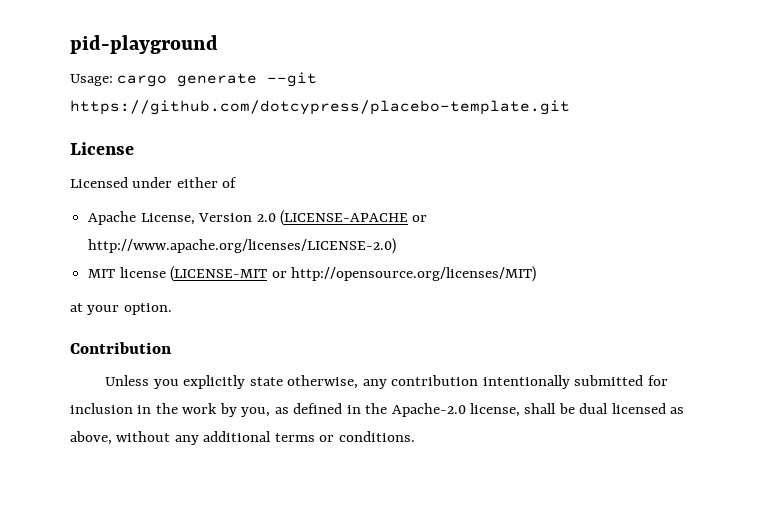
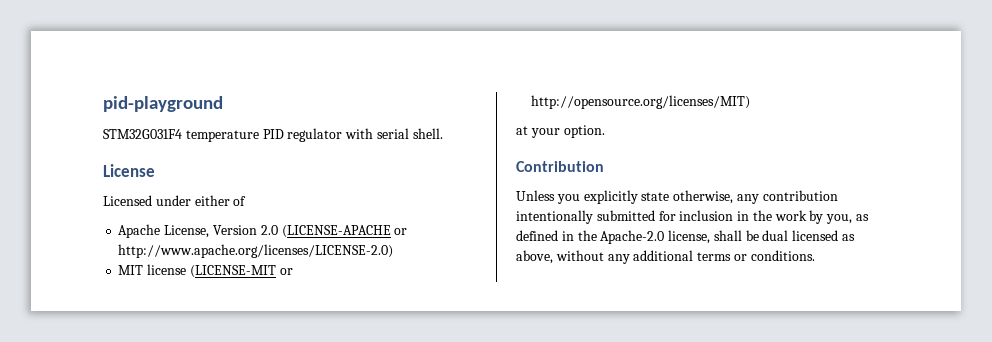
- Usage: cargo generate --git https://github.com/dotcypress/placebo-template.git
+ STM32G031F4 temperature PID regulator with serial shell.

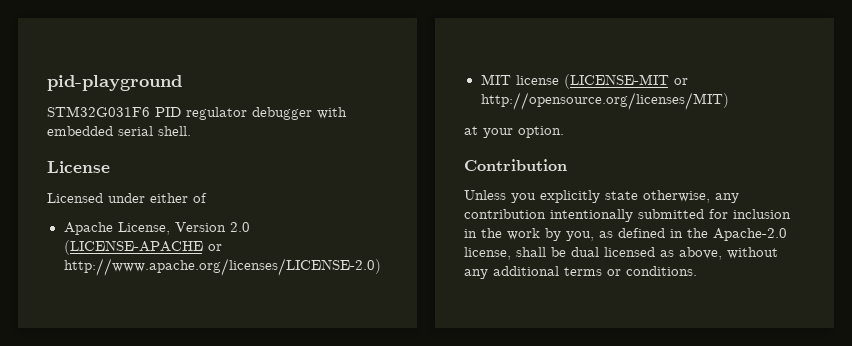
- STM32G031F4 temperature PID regulator with serial shell.
+ STM32G031F6 PID regulator debugger with embedded serial shell.

